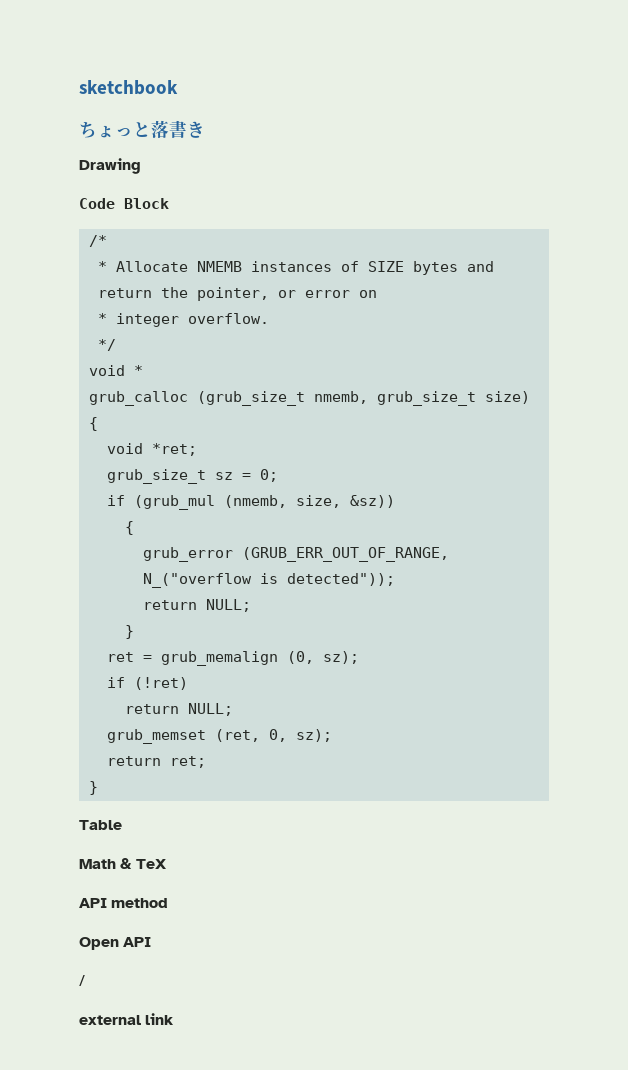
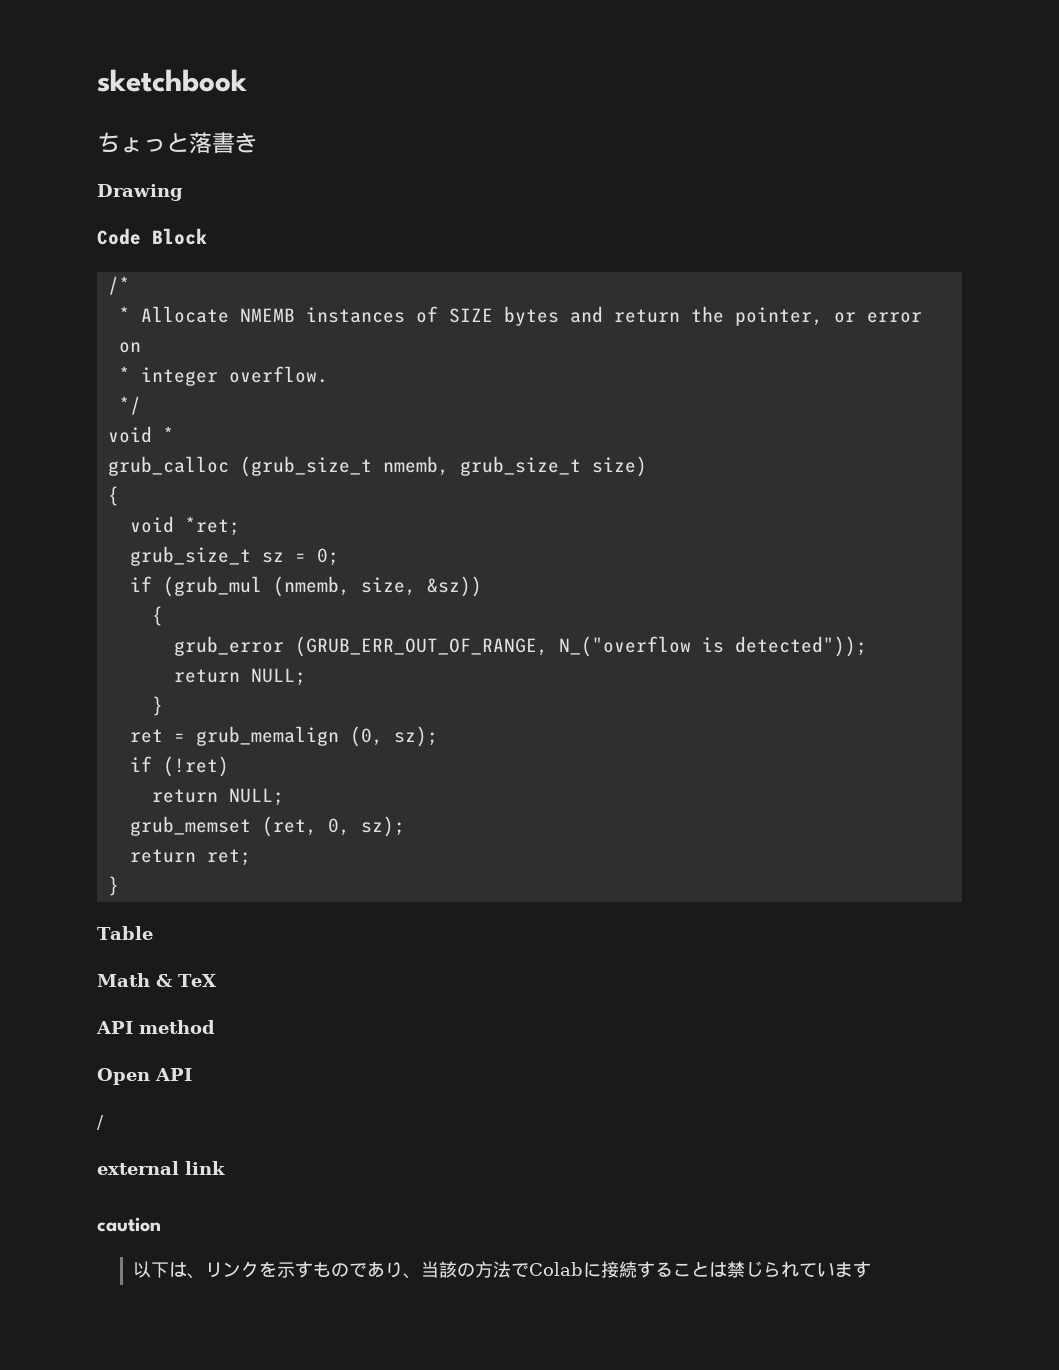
+ caution
+ 以下は、リンクを示すものであり、当該の方法でColabに接続することは禁じられています

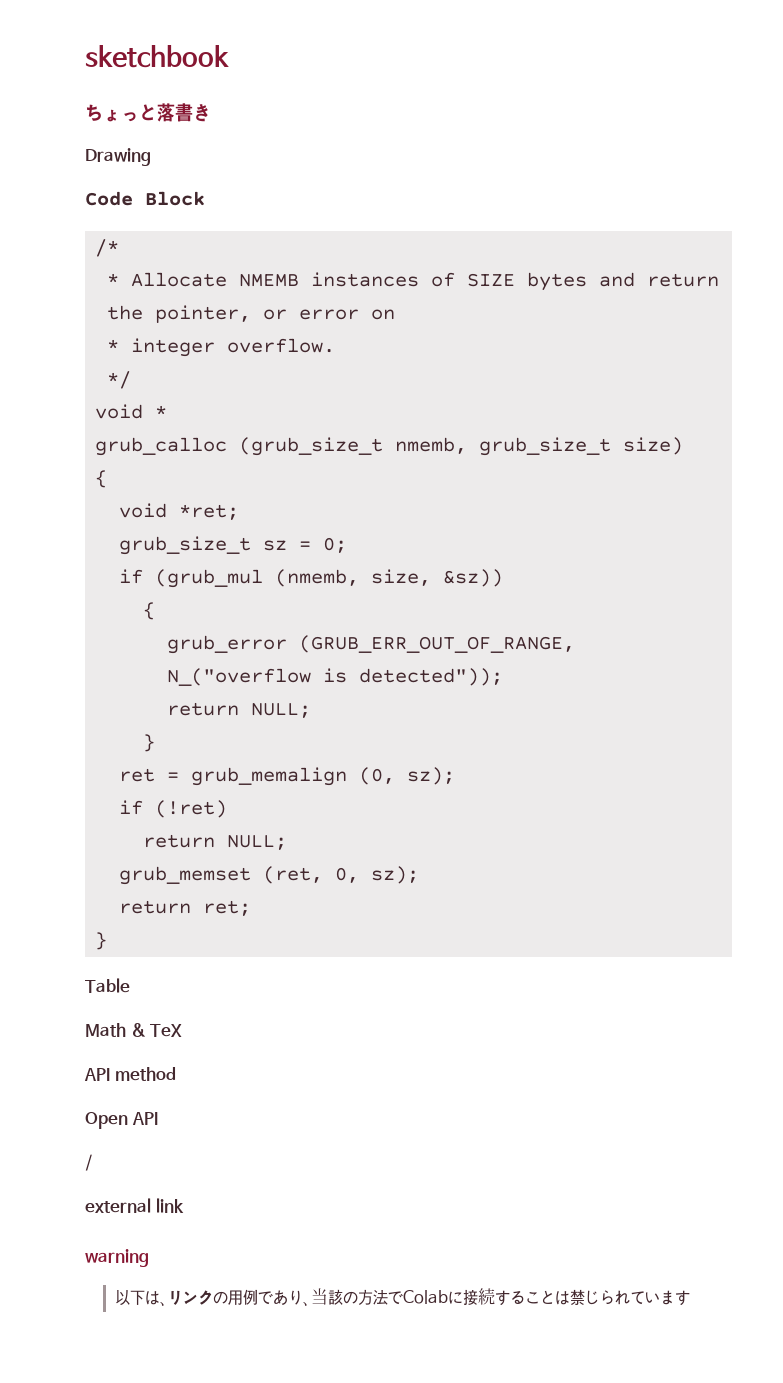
- caution
+ warning
- 以下は、リンクを示すものであり、当該の方法でColabに接続することは禁じられています
+ 以下は、リンクの用例であり、当該の方法でColabに接続することは禁じられています

